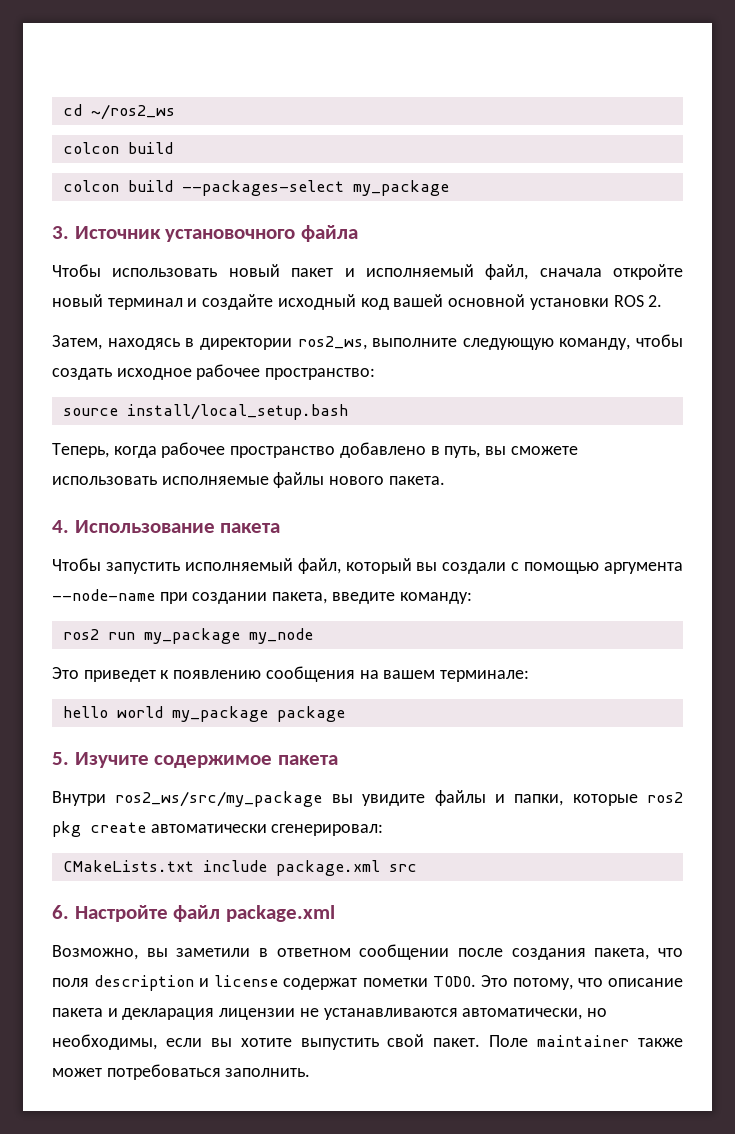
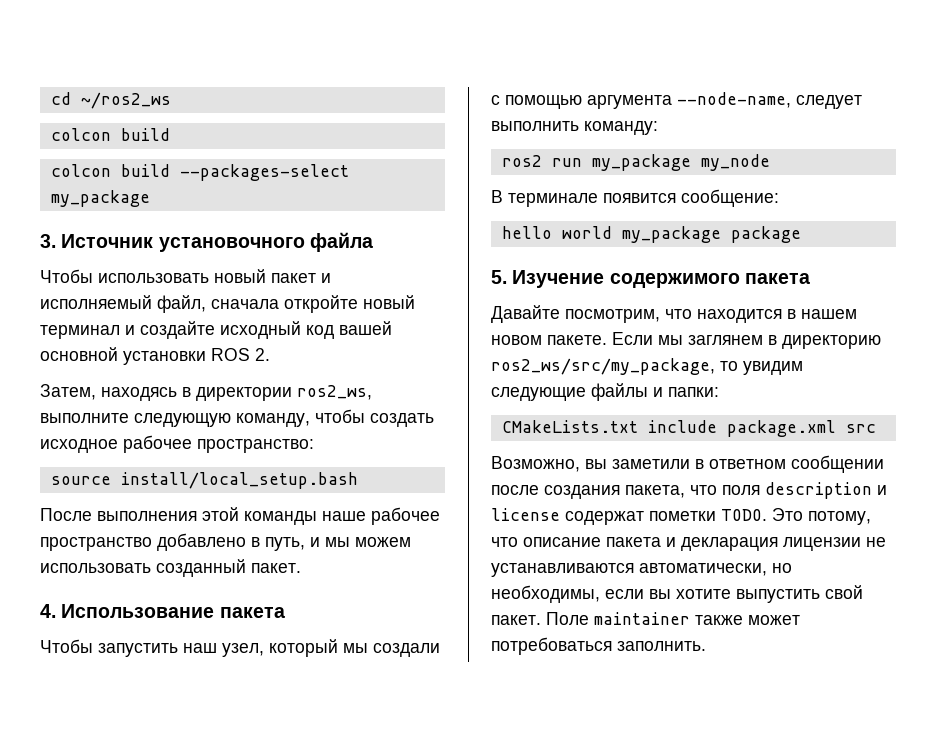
- Теперь, когда рабочее пространство добавлено в путь, вы сможете использовать исполняемые файлы нового пакета.
+ После выполнения этой команды наше рабочее пространство добавлено в путь, и мы можем использовать созданный пакет.
- Чтобы запустить исполняемый файл, который вы создали с помощью аргумента --node-name при создании пакета, введите команду:
+ Чтобы запустить наш узел, который мы создали с помощью аргумента --node-name, следует выполнить команду:
- Это приведет к появлению сообщения на вашем терминале:
+ В терминале появится сообщение:
- 5. Изучите содержимое пакета
- Внутри ros2_ws/src/my_package вы увидите файлы и папки, которые ros2 pkg create автоматически сгенерировал:
+ 5. Изучение содержимого пакета
+ Давайте посмотрим, что находится в нашем новом пакете. Если мы заглянем в директорию ros2_ws/src/my_package, то увидим следующие файлы и папки:
- 6. Настройте файл package.xml

